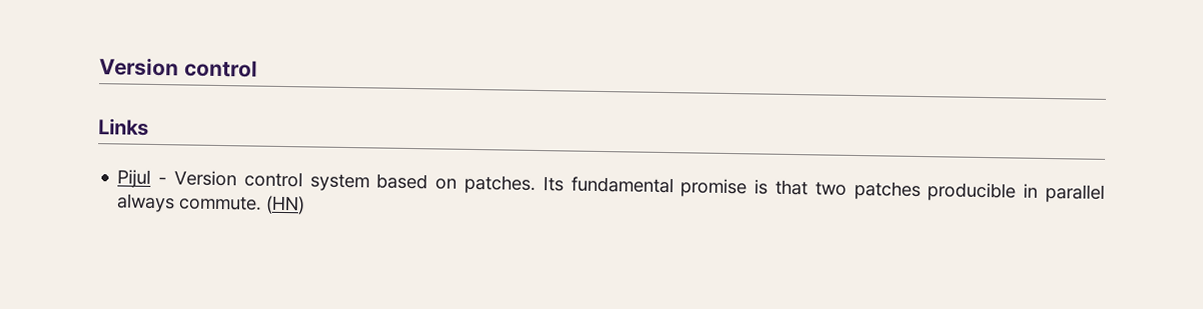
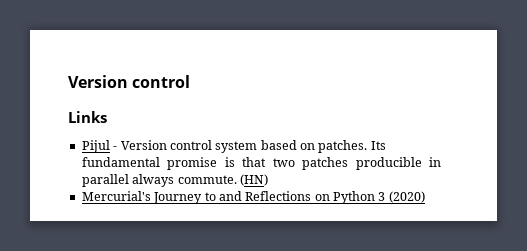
+ Mercurial's Journey to and Reflections on Python 3 (2020)

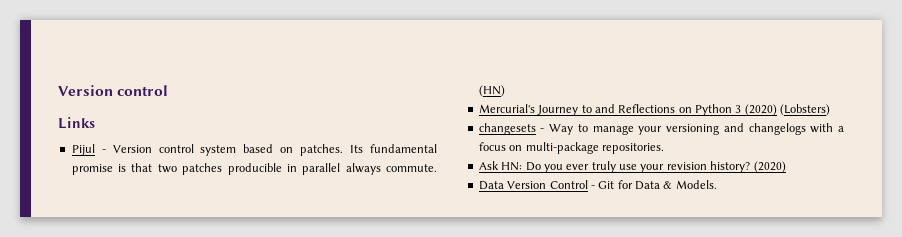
- Mercurial's Journey to and Reflections on Python 3 (2020)
+ Mercurial's Journey to and Reflections on Python 3 (2020) (Lobsters)
+ changesets - Way to manage your versioning and changelogs with a focus on multi-package repositories.
+ Ask HN: Do you ever truly use your revision history? (2020)
+ Data Version Control - Git for Data & Models.

